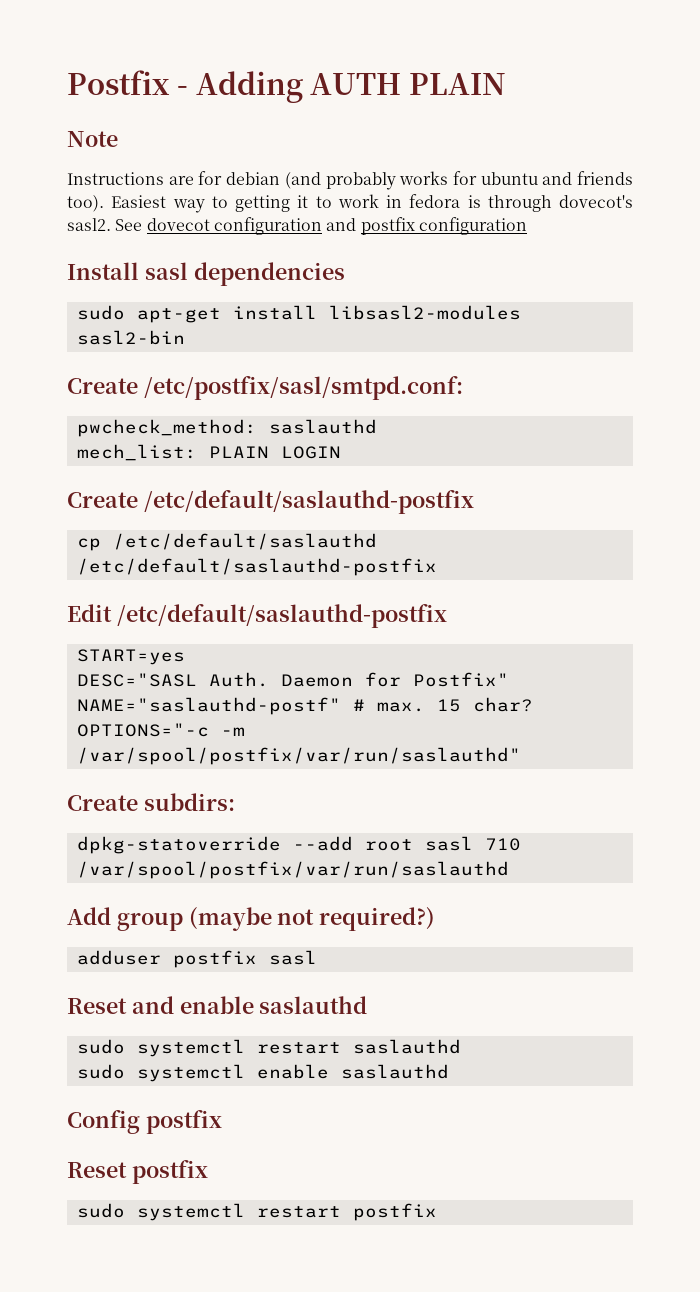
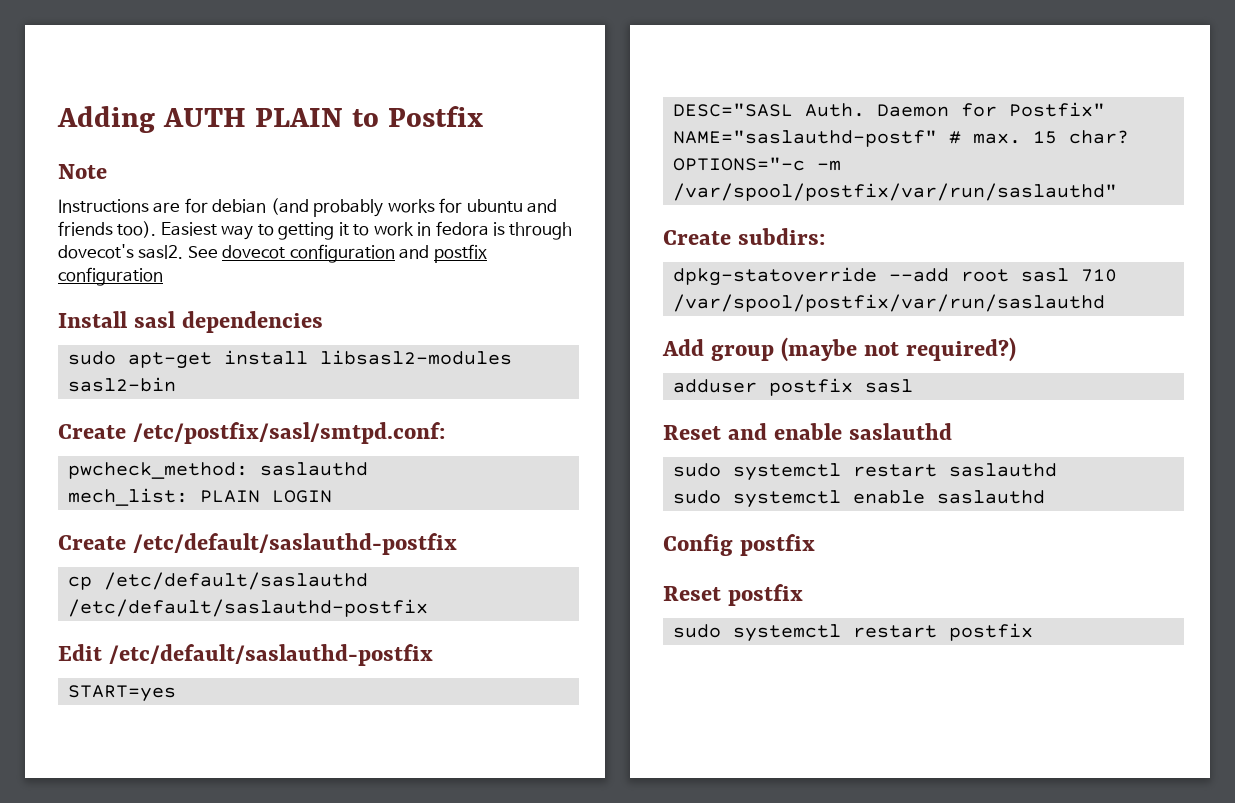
- Postfix - Adding AUTH PLAIN
+ Adding AUTH PLAIN to Postfix

